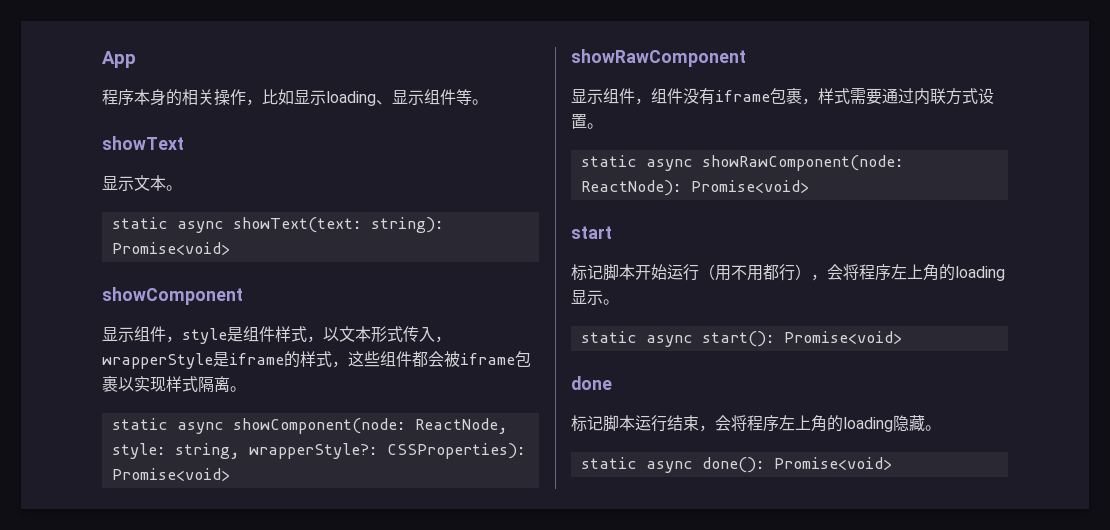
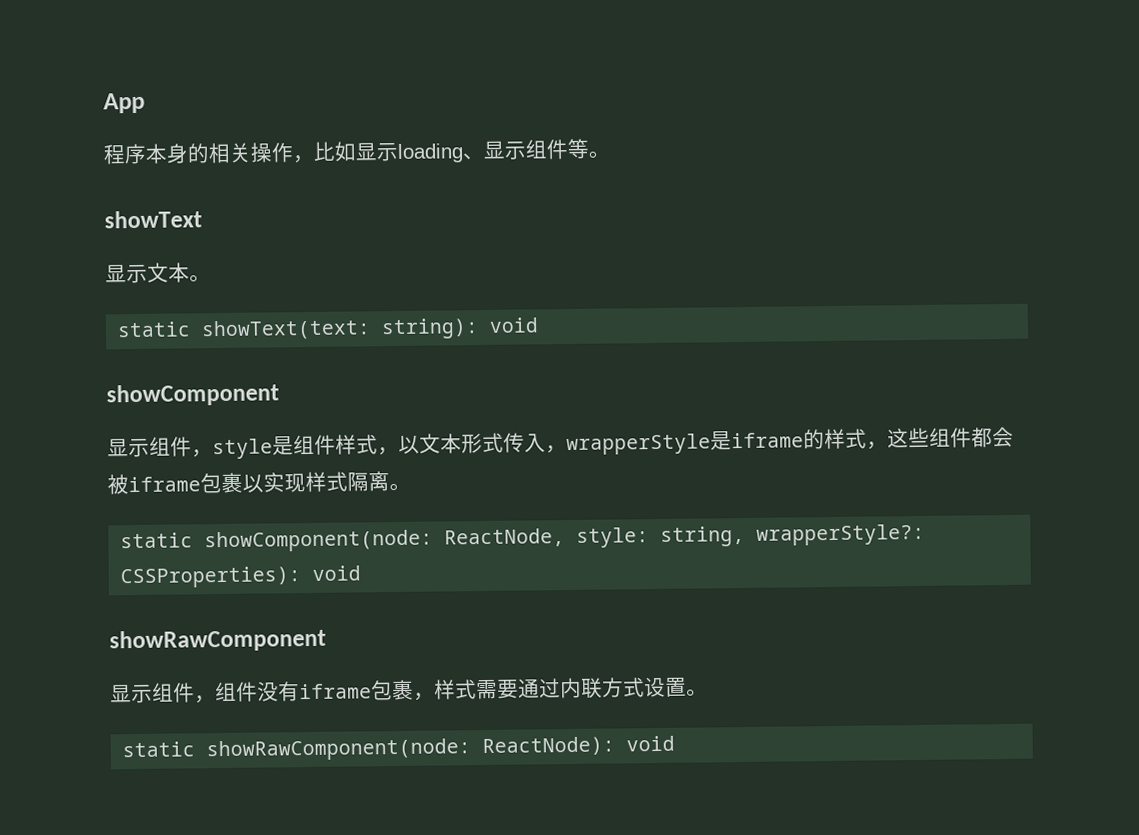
- static async showText(text: string): Promise<void>
+ static showText(text: string): void
- static async showComponent(node: ReactNode, style: string, wrapperStyle?: CSSProperties): Promise<void>
+ static showComponent(node: ReactNode, style: string, wrapperStyle?: CSSProperties): void
- static async showRawComponent(node: ReactNode): Promise<void>
- start
- 标记脚本开始运行（用不用都行），会将程序左上角的loading显示。
- static async start(): Promise<void>
- done
- 标记脚本运行结束，会将程序左上角的loading隐藏。
- static async done(): Promise<void>
+ static showRawComponent(node: ReactNode): void

